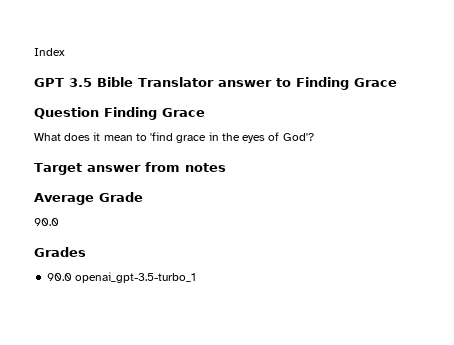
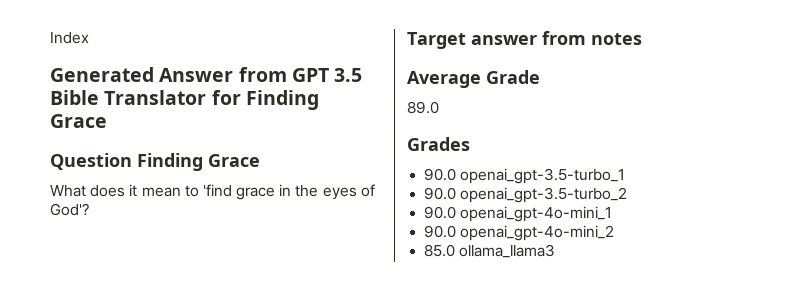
- GPT 3.5 Bible Translator answer to Finding Grace
+ Generated Answer from GPT 3.5 Bible Translator for Finding Grace
  Average Grade
- 90.0
+ 89.0
+ 90.0 openai_gpt-3.5-turbo_2
+ 90.0 openai_gpt-4o-mini_1
+ 90.0 openai_gpt-4o-mini_2
+ 85.0 ollama_llama3

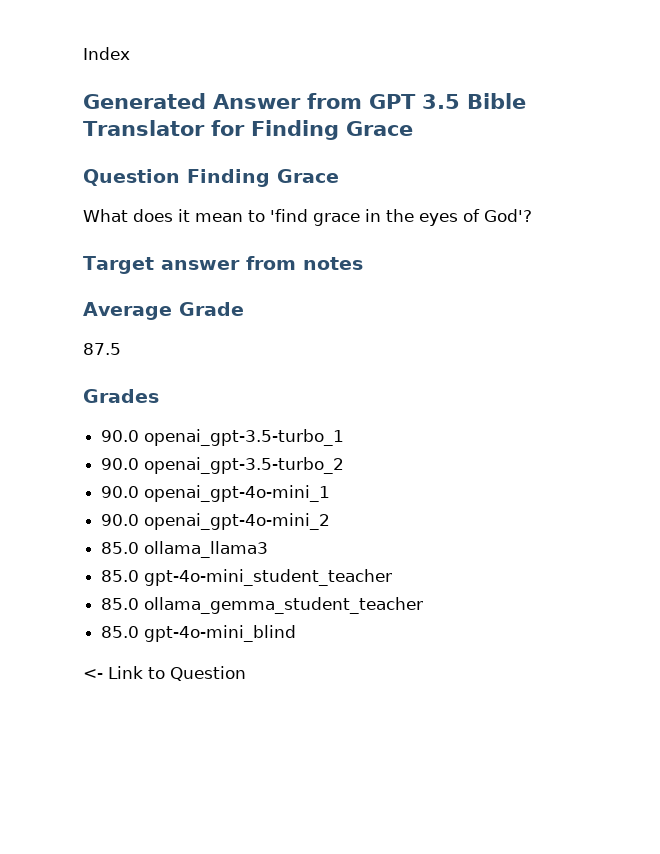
- 89.0
+ 87.5
+ 85.0 gpt-4o-mini_student_teacher
+ 85.0 ollama_gemma_student_teacher
+ 85.0 gpt-4o-mini_blind
+ <- Link to Question

